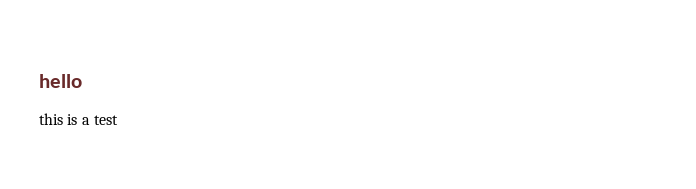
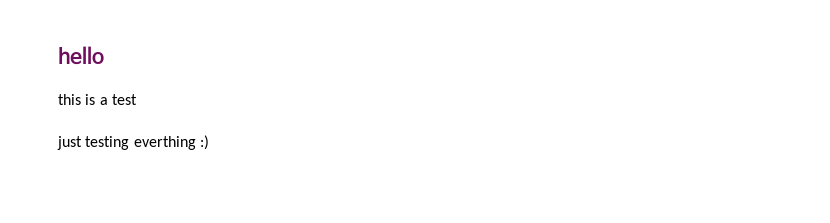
+ just testing everthing :)

